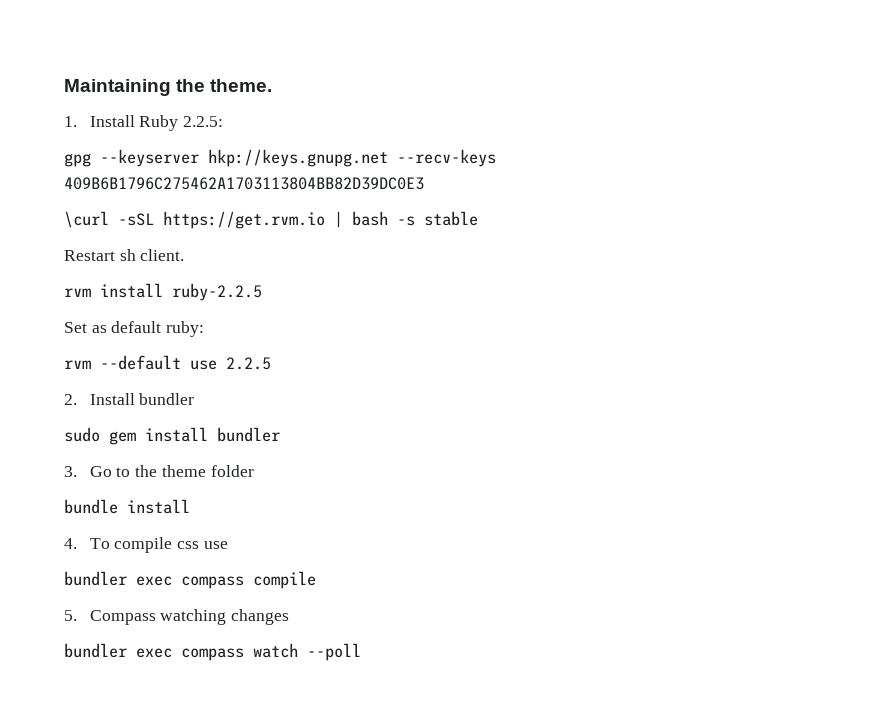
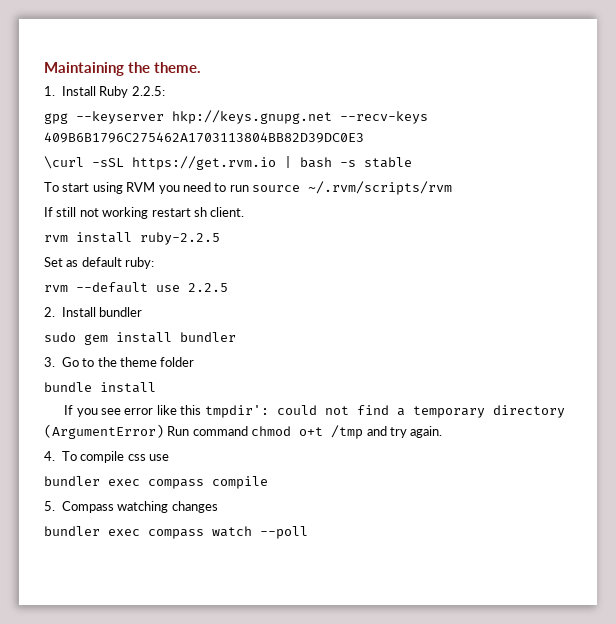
- Restart sh client.
+ To start using RVM you need to run source ~/.rvm/scripts/rvm
+ If still not working restart sh client.
+ If you see error like this tmpdir': could not find a temporary directory (ArgumentError) Run command chmod o+t /tmp and try again.

